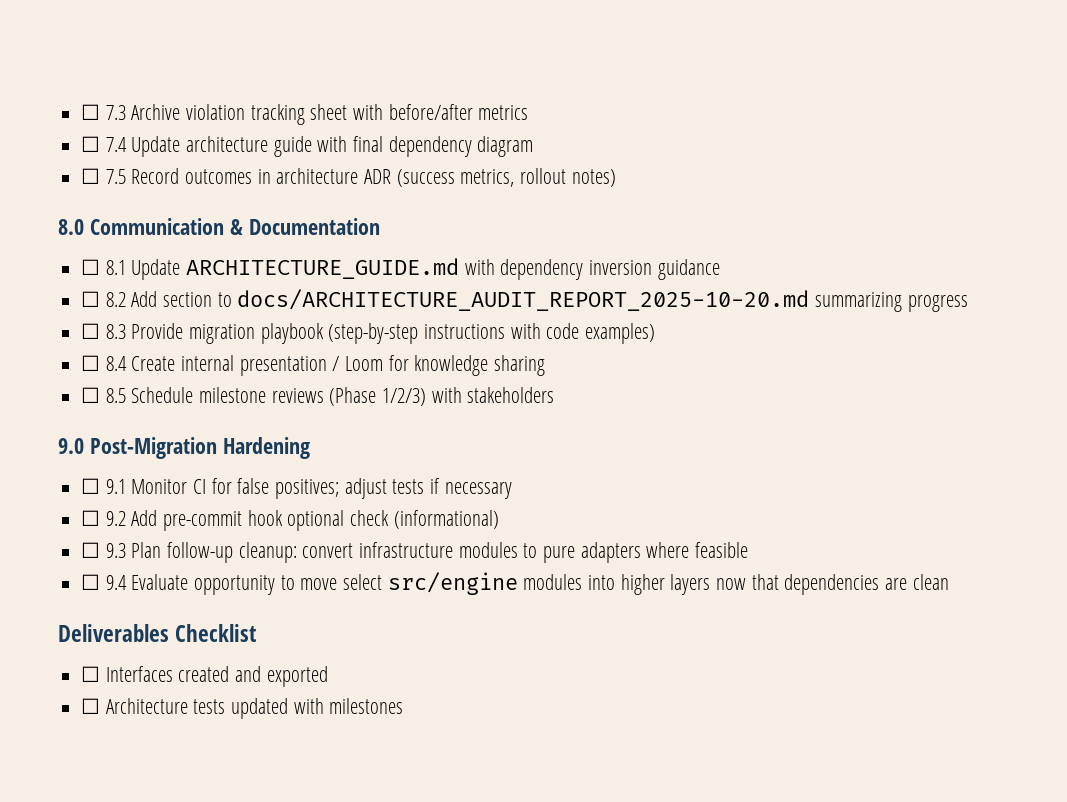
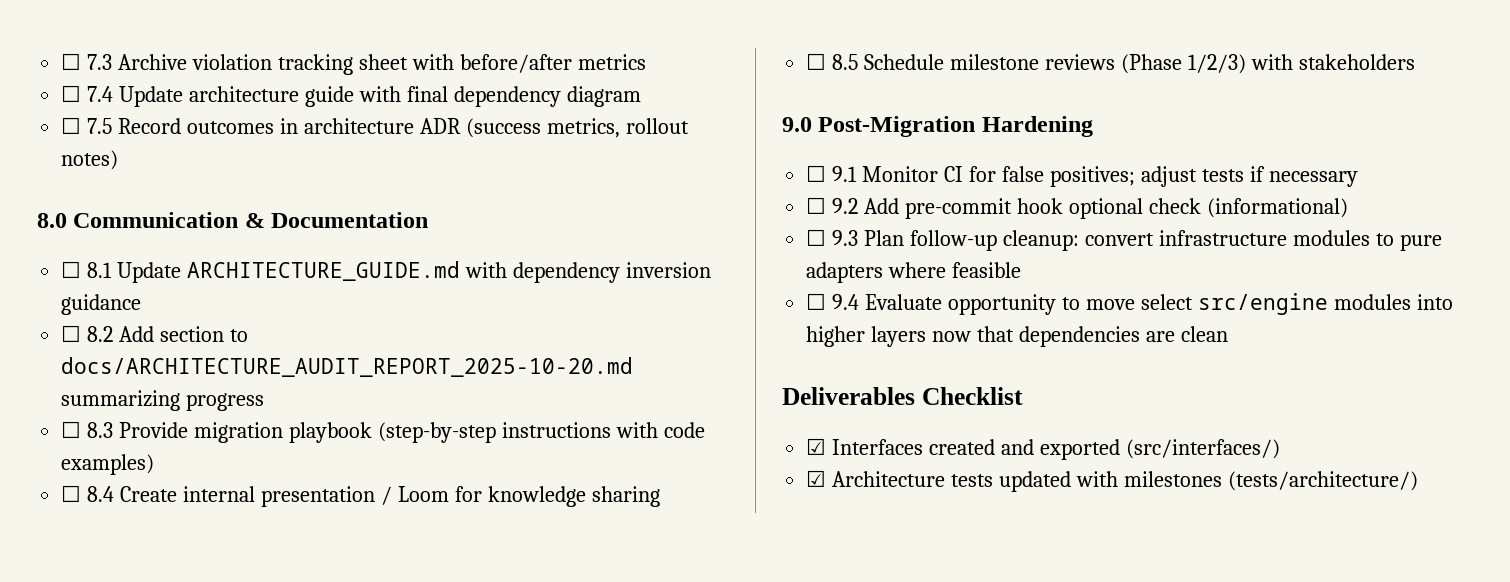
- ☐ Interfaces created and exported
- ☐ Architecture tests updated with milestones
+ ☑ Interfaces created and exported (src/interfaces/)
+ ☑ Architecture tests updated with milestones (tests/architecture/)

